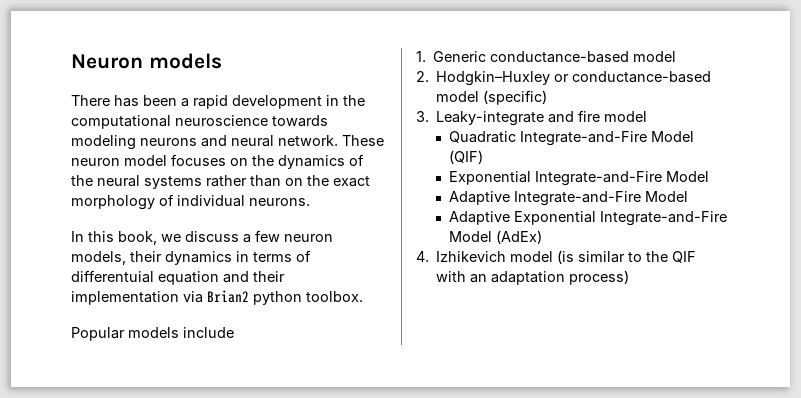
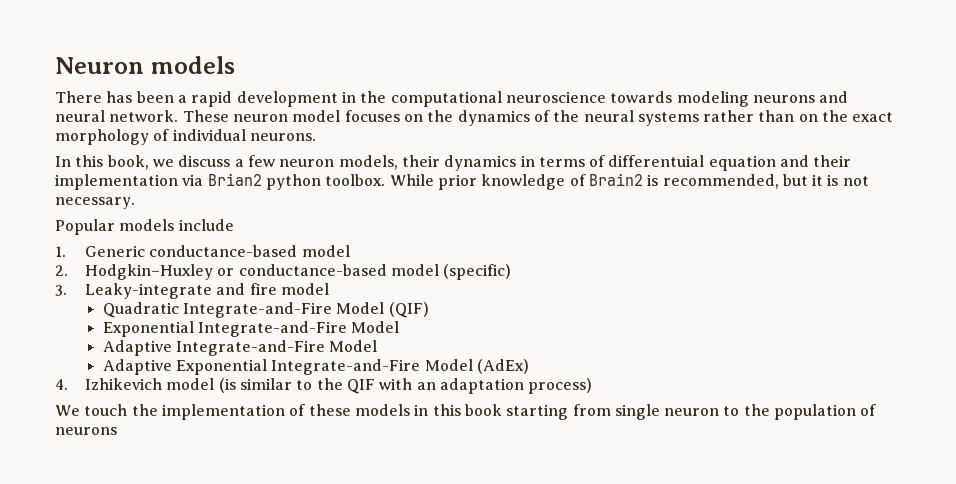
+ While prior knowledge of Brain2 is recommended, but it is not necessary.
+ We touch the implementation of these models in this book starting from single neuron to the population of neurons

